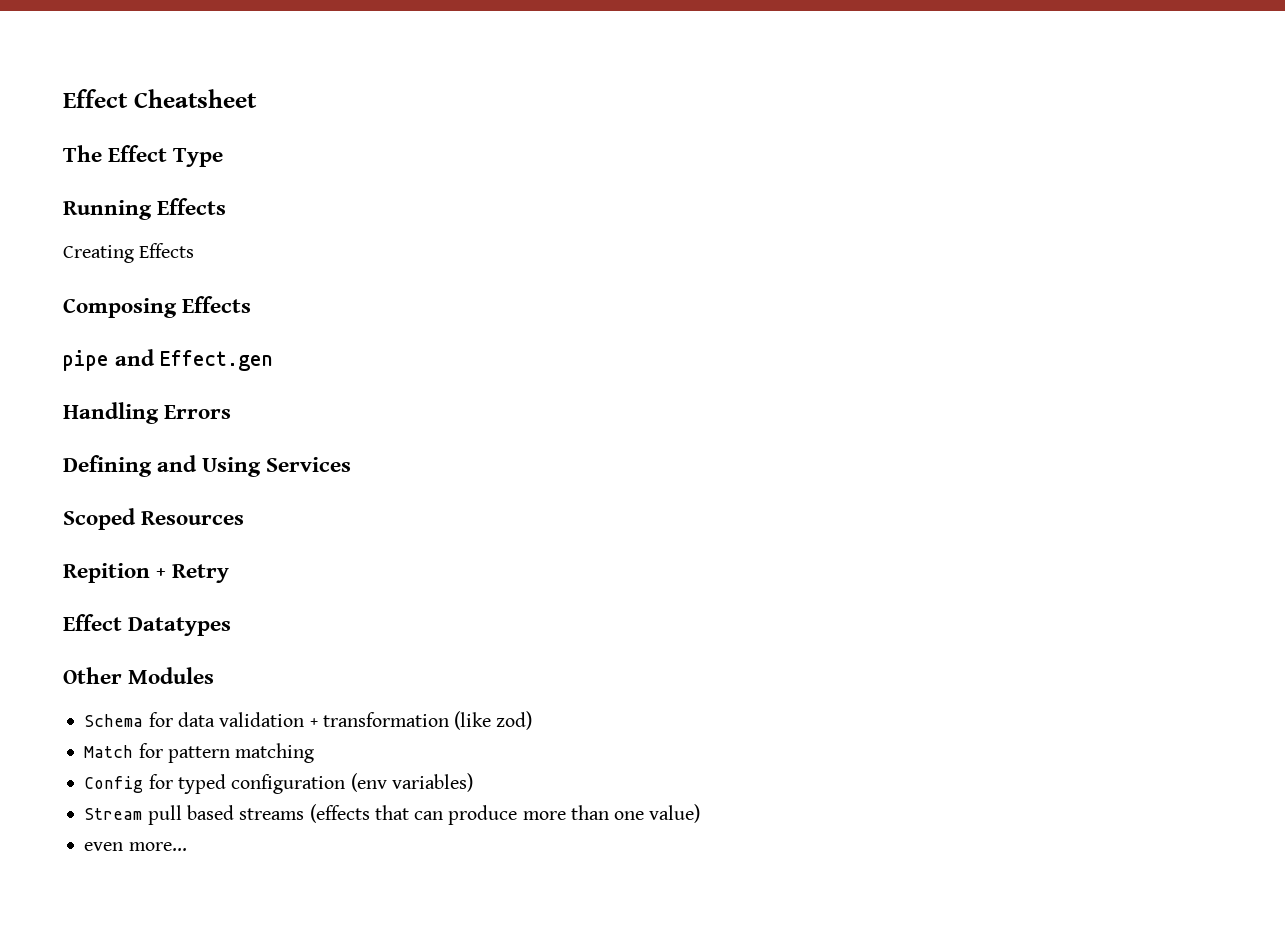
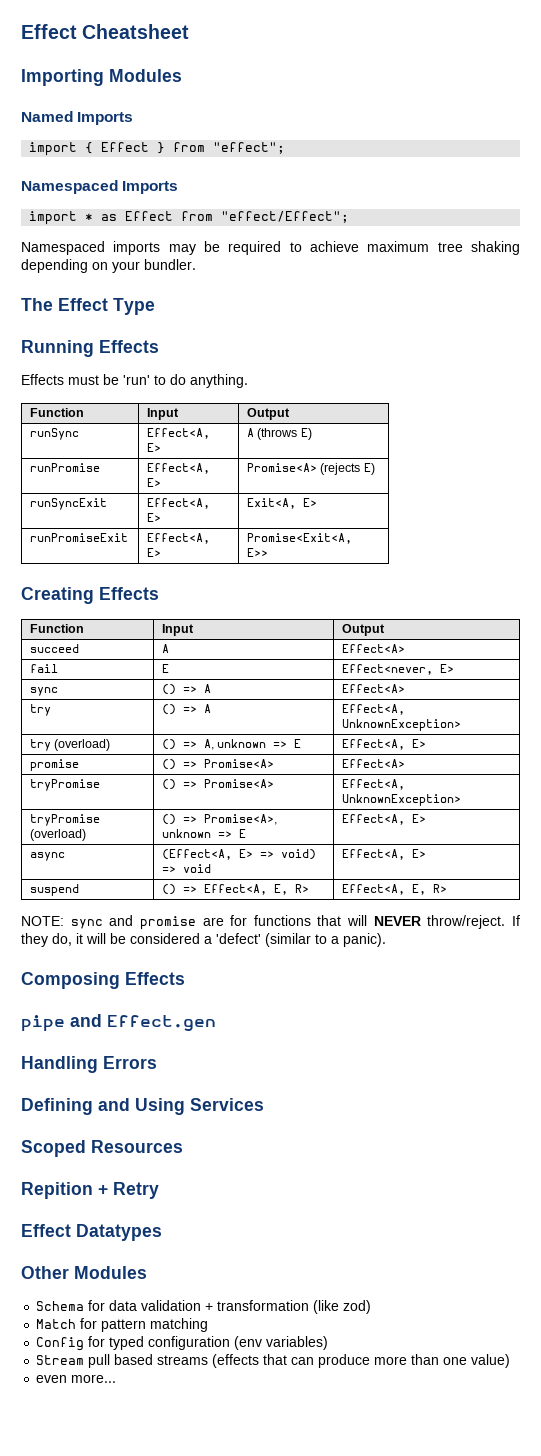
+ Importing Modules
+ Named Imports
+ import { Effect } from "effect";
+ Namespaced Imports
+ import * as Effect from "effect/Effect";
+ Namespaced imports may be required to achieve maximum tree shaking depending on your bundler.
+ Effects must be 'run' to do anything.
+ Function | Input | Output
+ runSync | Effect<A, E> | A (throws E)
+ runPromise | Effect<A, E> | Promise<A> (rejects E)
+ runSyncExit | Effect<A, E> | Exit<A, E>
+ runPromiseExit | Effect<A, E> | Promise<Exit<A, E>>
  Creating Effects
+ Function | Input | Output
+ succeed | A | Effect<A>
+ fail | E | Effect<never, E>
+ sync | () => A | Effect<A>
+ try | () => A | Effect<A, UnknownException>
+ try (overload) | () => A, unknown => E | Effect<A, E>
+ promise | () => Promise<A> | Effect<A>
+ tryPromise | () => Promise<A> | Effect<A, UnknownException>
+ tryPromise (overload) | () => Promise<A>, unknown => E | Effect<A, E>
+ async | (Effect<A, E> => void) => void | Effect<A, E>
+ suspend | () => Effect<A, E, R> | Effect<A, E, R>
+ NOTE: sync and promise are for functions that will NEVER throw/reject. If they do, it will be considered a 'defect' (similar to a panic).

